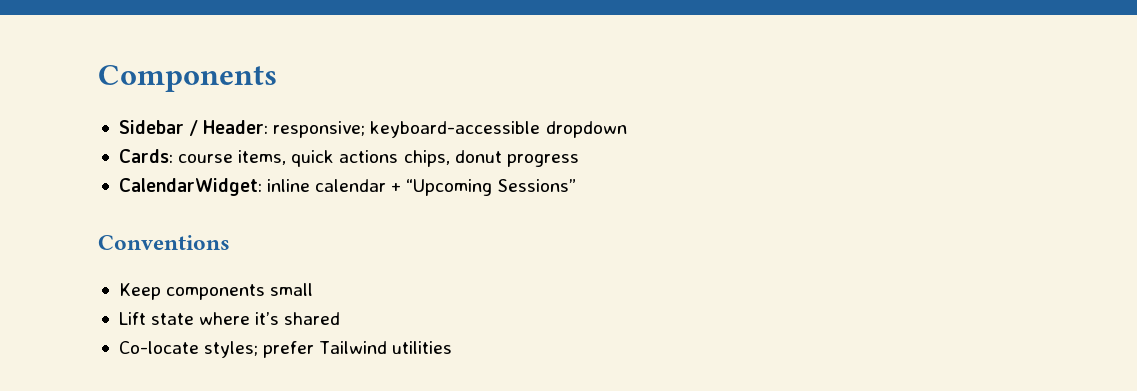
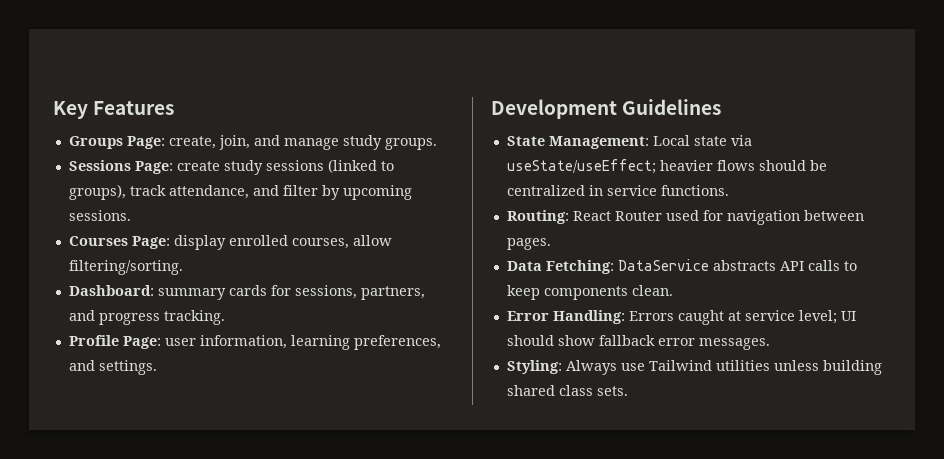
- Components
- Sidebar / Header: responsive; keyboard-accessible dropdown
- Cards: course items, quick actions chips, donut progress
- CalendarWidget: inline calendar + “Upcoming Sessions”
- Conventions
- Keep components small
- Lift state where it’s shared
- Co-locate styles; prefer Tailwind utilities
+ Key Features
+ Groups Page: create, join, and manage study groups.
+ Sessions Page: create study sessions (linked to groups), track attendance, and filter by upcoming sessions.
+ Courses Page: display enrolled courses, allow filtering/sorting.
+ Dashboard: summary cards for sessions, partners, and progress tracking.
+ Profile Page: user information, learning preferences, and settings.
+ Development Guidelines
+ State Management: Local state via useState/useEffect; heavier flows should be centralized in service functions.
+ Routing: React Router used for navigation between pages.
+ Data Fetching: DataService abstracts API calls to keep components clean.
+ Error Handling: Errors caught at service level; UI should show fallback error messages.
+ Styling: Always use Tailwind utilities unless building shared class sets.

